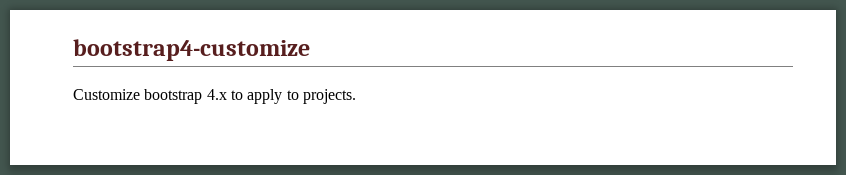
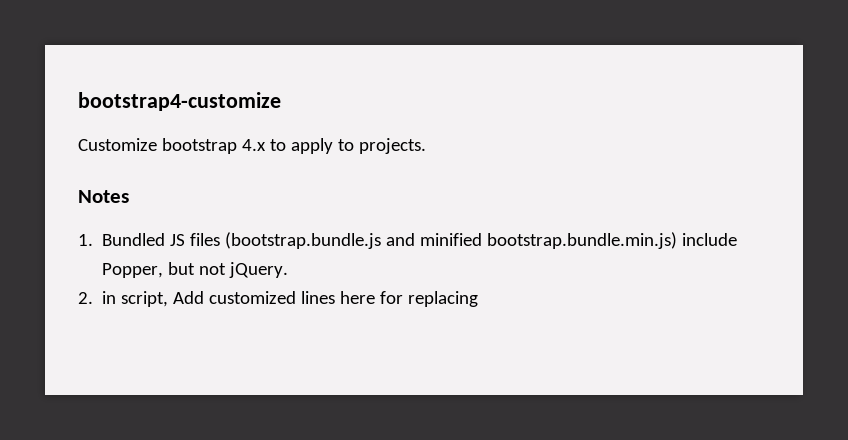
+ Notes
+ 1. Bundled JS files (bootstrap.bundle.js and minified bootstrap.bundle.min.js) include Popper, but not jQuery.
+ 2. in script, Add customized lines here for replacing

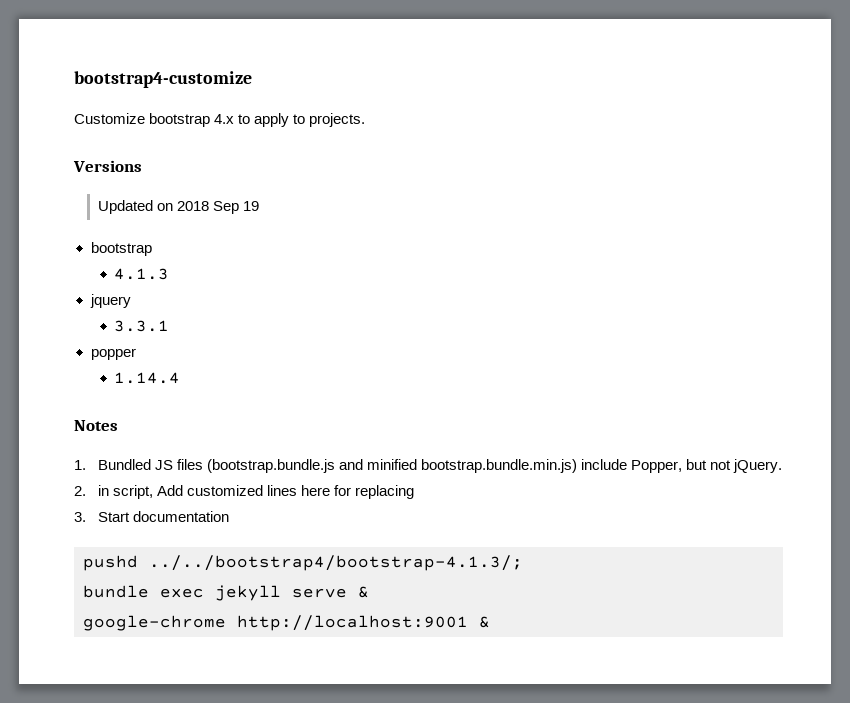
+ Versions
+ Updated on 2018 Sep 19
+ bootstrap
+ 4.1.3
+ jquery
+ 3.3.1
+ popper
+ 1.14.4
+ 3. Start documentation
+ pushd ../../bootstrap4/bootstrap-4.1.3/;
+ bundle exec jekyll serve &
+ google-chrome http://localhost:9001 &

